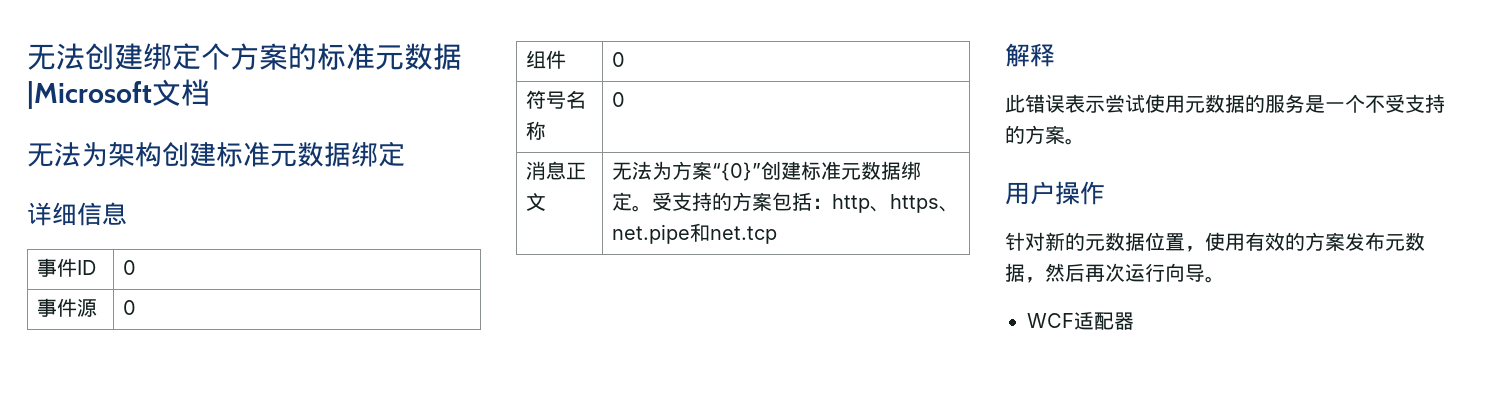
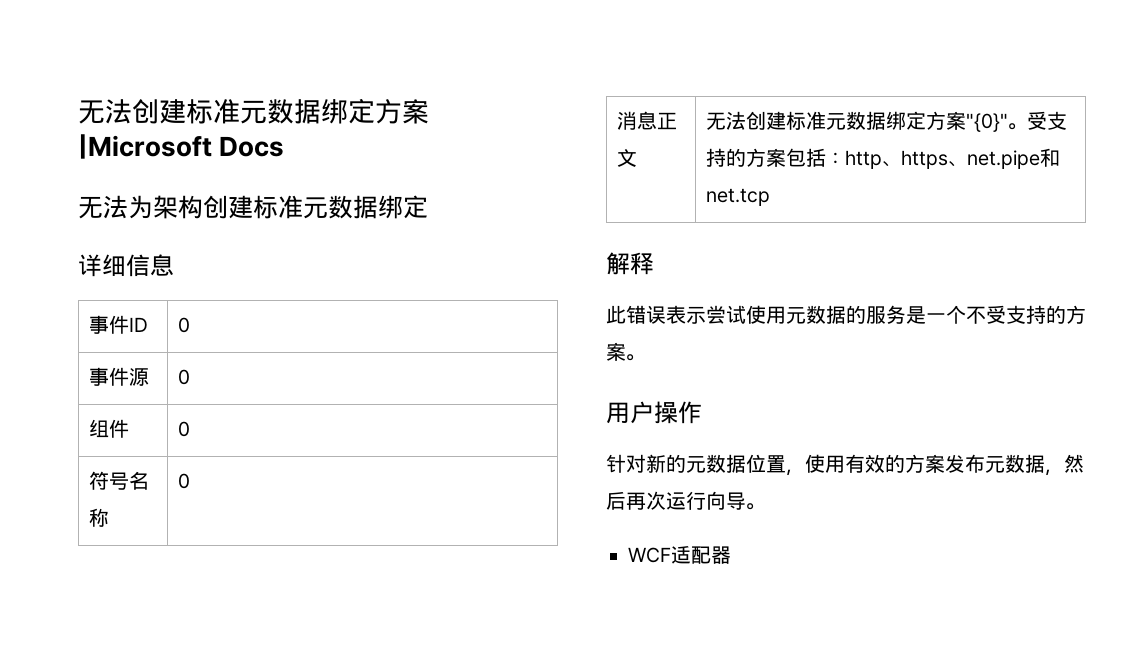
- 无法创建绑定个方案的标准元数据|Microsoft文档
+ 无法创建标准元数据绑定方案|Microsoft Docs
- 消息正文 | 无法为方案“{0}”创建标准元数据绑定。受支持的方案包括：http、https、net.pipe和net.tcp
+ 消息正文 | 无法创建标准元数据绑定方案"{0}"。受支持的方案包括：http、https、net.pipe和net.tcp

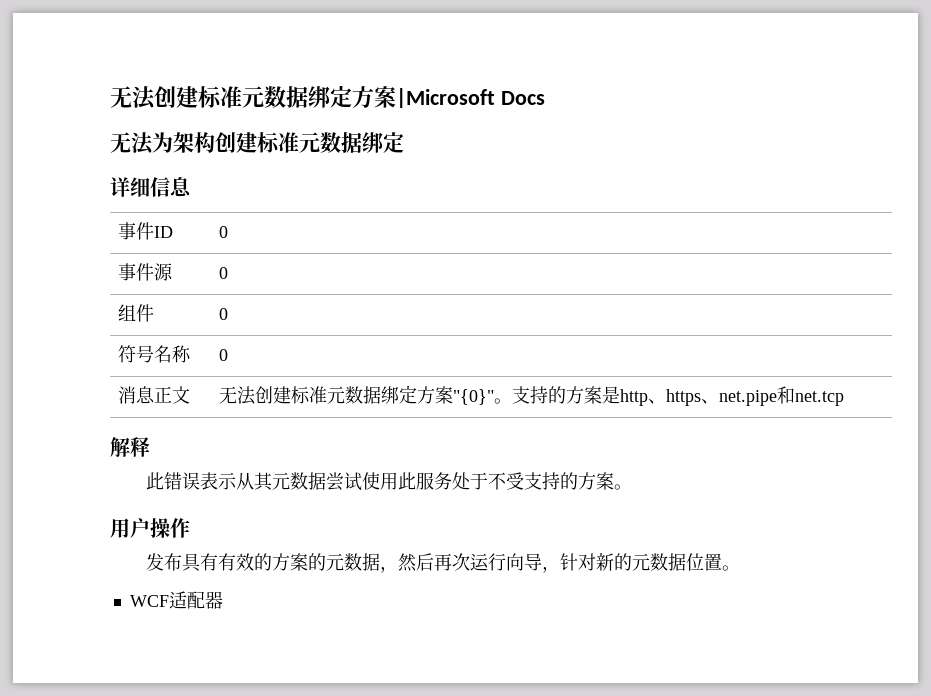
- 消息正文 | 无法创建标准元数据绑定方案"{0}"。受支持的方案包括：http、https、net.pipe和net.tcp
+ 消息正文 | 无法创建标准元数据绑定方案"{0}"。支持的方案是http、https、net.pipe和net.tcp
- 此错误表示尝试使用元数据的服务是一个不受支持的方案。
+ 此错误表示从其元数据尝试使用此服务处于不受支持的方案。
- 针对新的元数据位置，使用有效的方案发布元数据，然后再次运行向导。
+ 发布具有有效的方案的元数据，然后再次运行向导，针对新的元数据位置。

